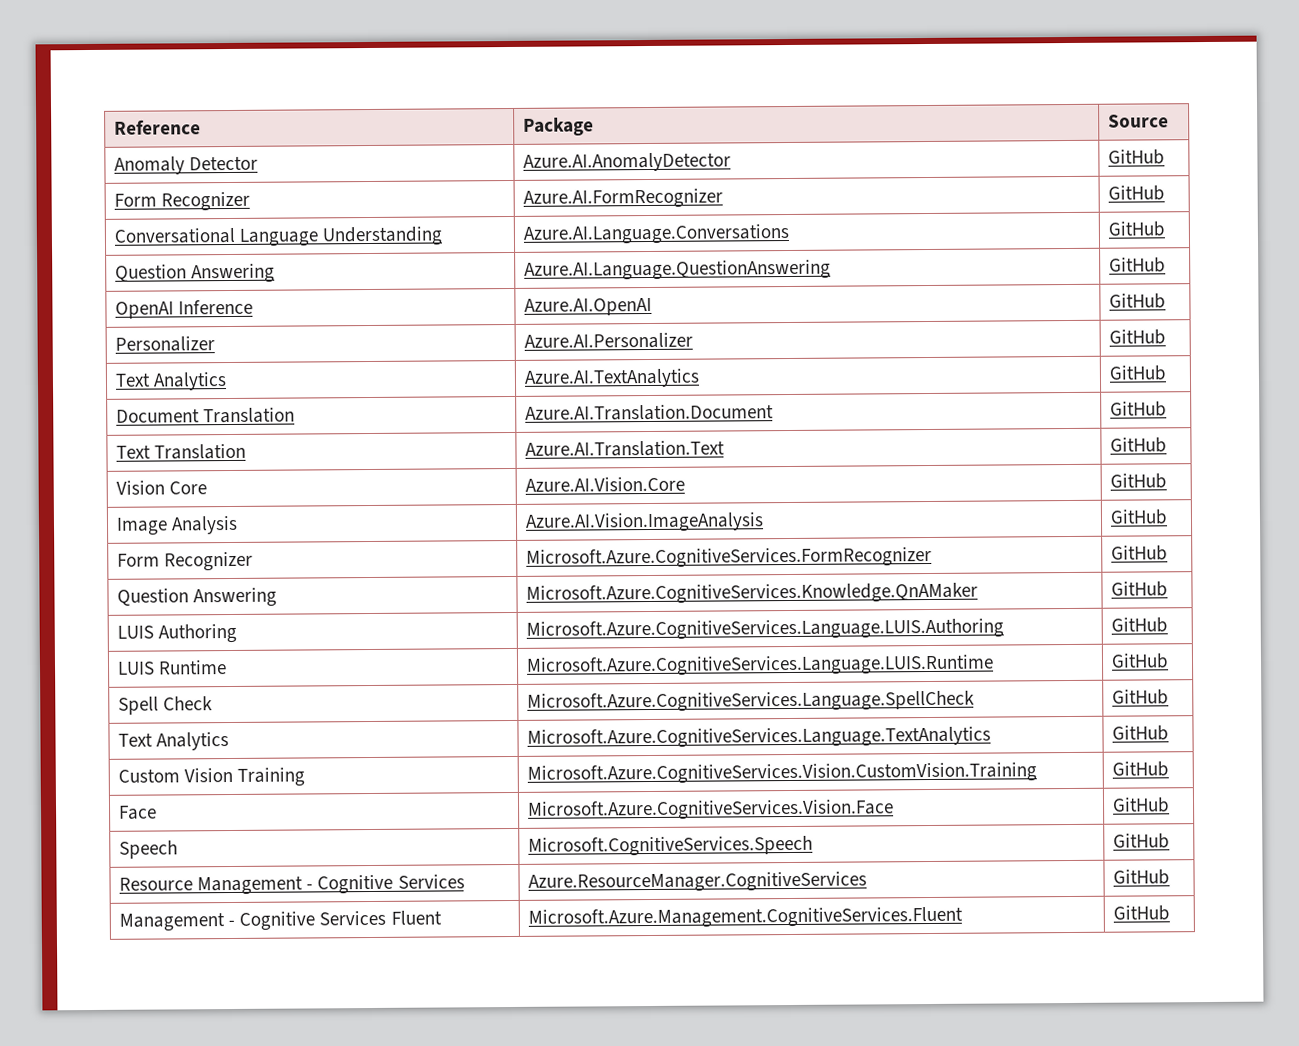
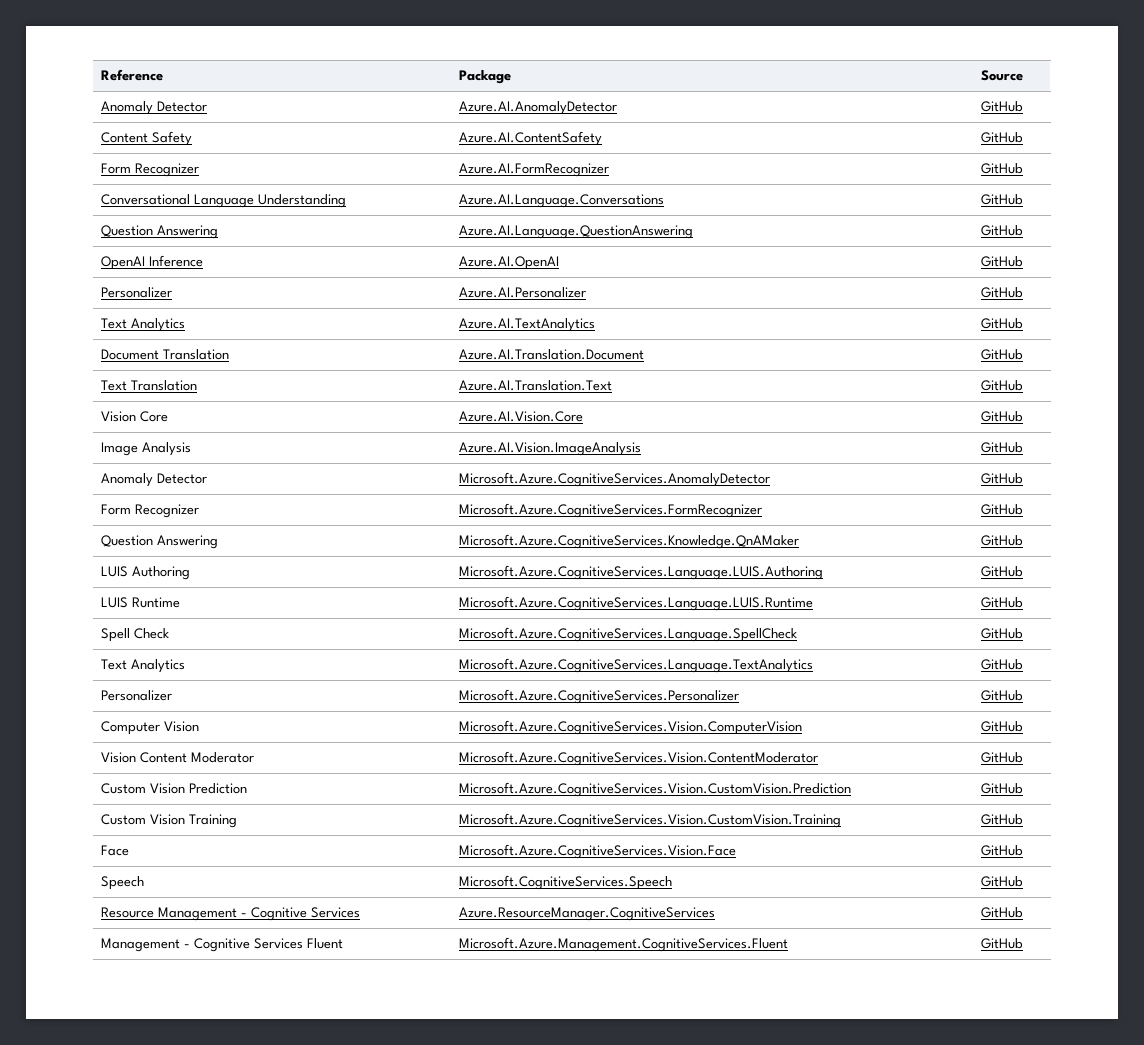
+ Content Safety | Azure.AI.ContentSafety | GitHub
+ Anomaly Detector | Microsoft.Azure.CognitiveServices.AnomalyDetector | GitHub
+ Personalizer | Microsoft.Azure.CognitiveServices.Personalizer | GitHub
+ Computer Vision | Microsoft.Azure.CognitiveServices.Vision.ComputerVision | GitHub
+ Vision Content Moderator | Microsoft.Azure.CognitiveServices.Vision.ContentModerator | GitHub
+ Custom Vision Prediction | Microsoft.Azure.CognitiveServices.Vision.CustomVision.Prediction | GitHub

